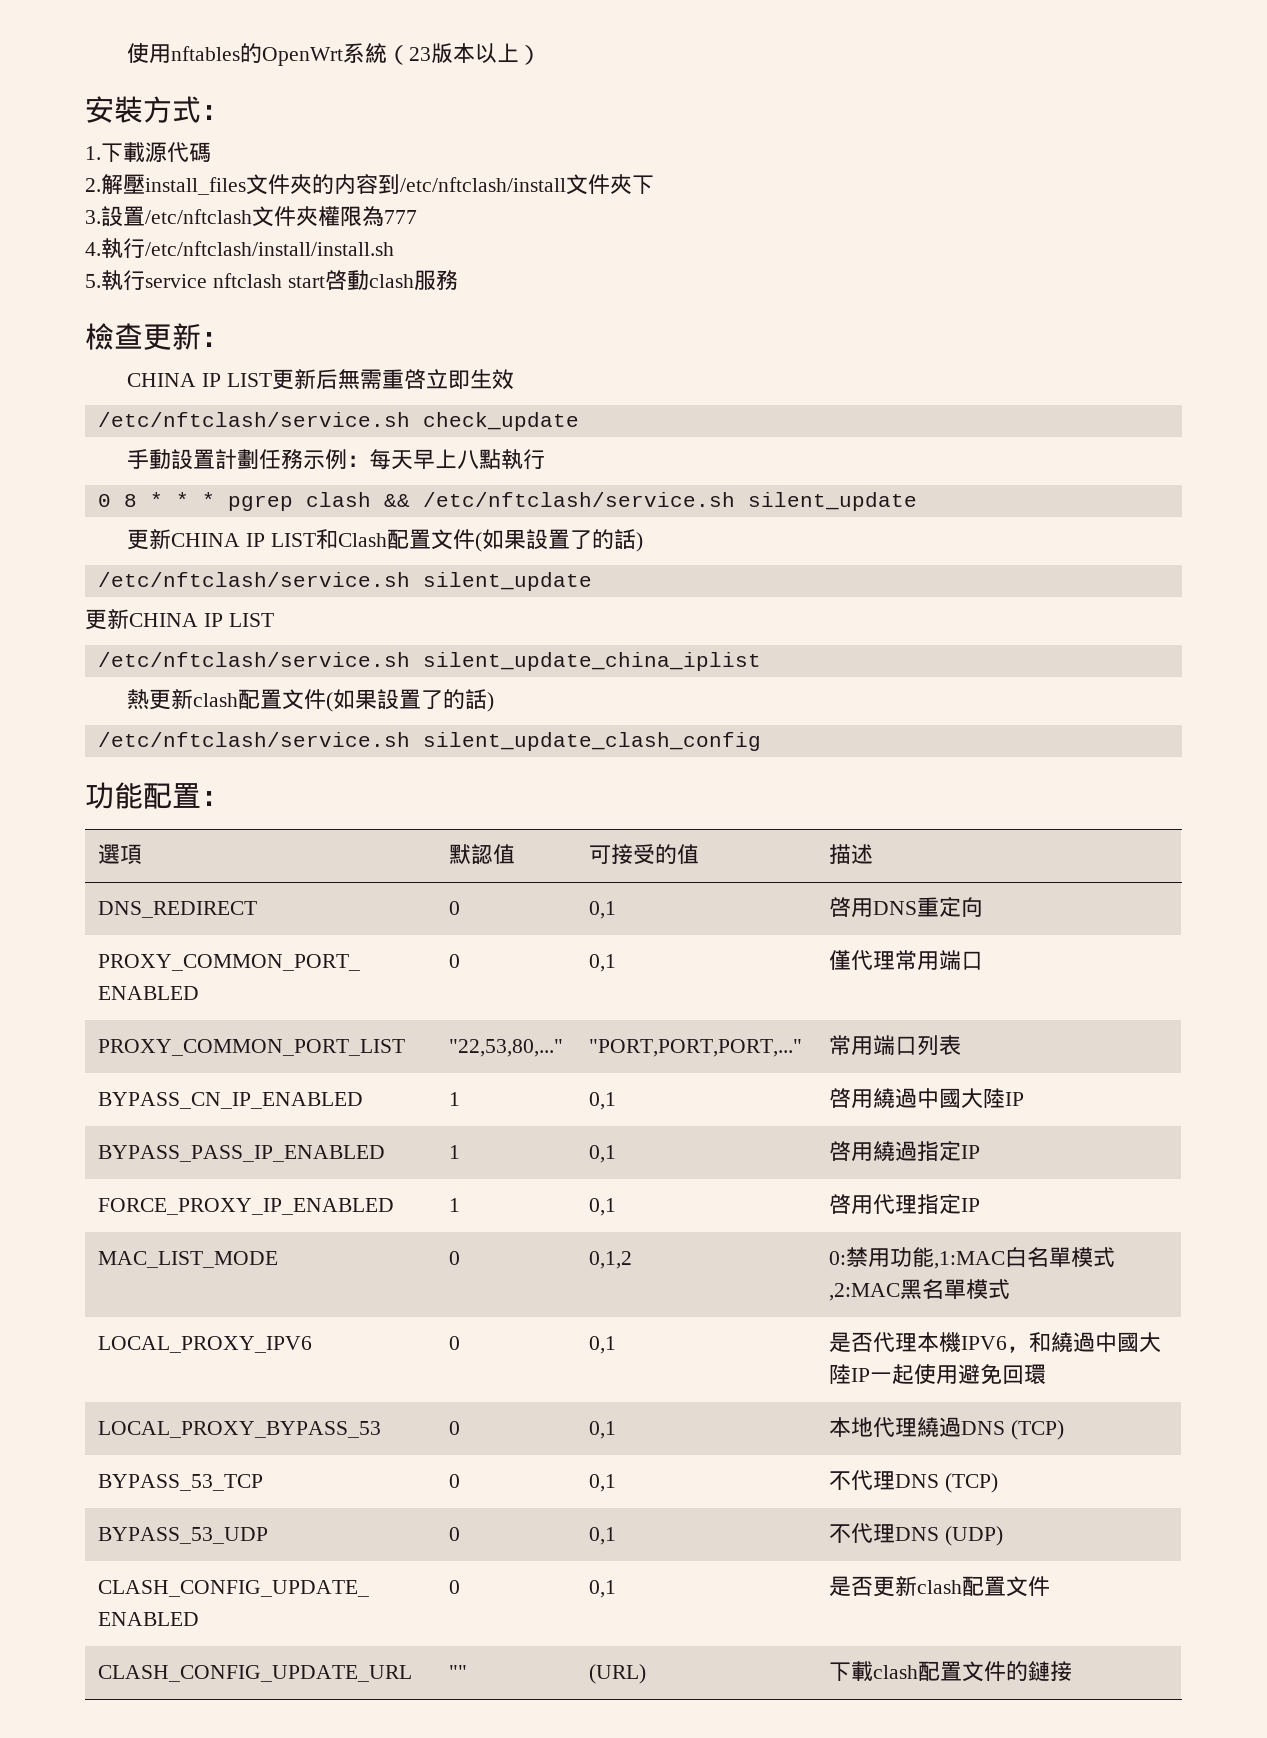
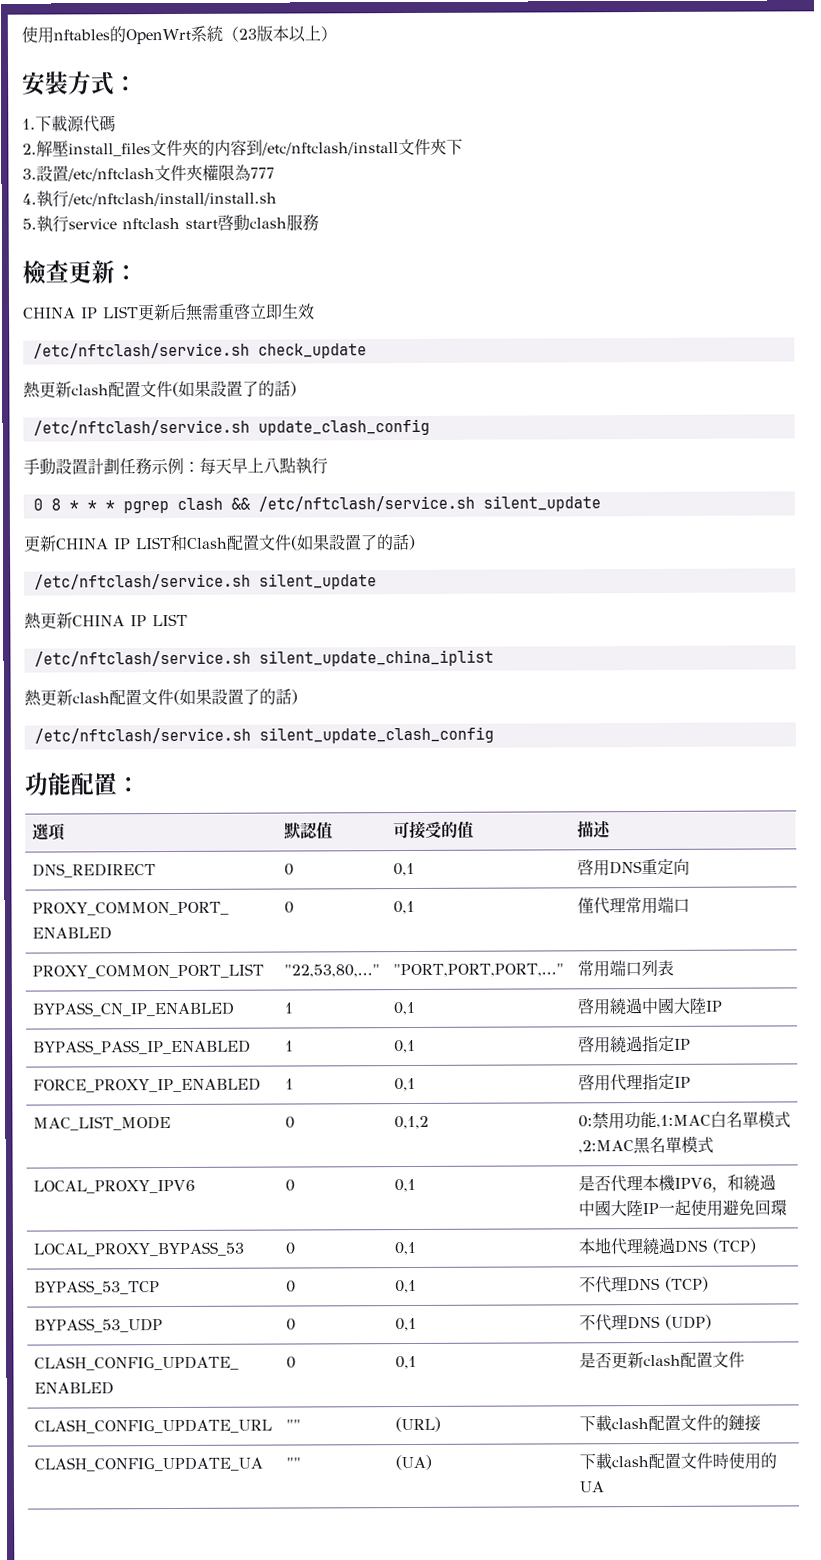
  /etc/nftclash/service.sh check_update
+ 熱更新clash配置文件(如果設置了的話)
+ /etc/nftclash/service.sh update_clash_config
  更新CHINA IP LIST和Clash配置文件(如果設置了的話)
  /etc/nftclash/service.sh silent_update
- 更新CHINA IP LIST
+ 熱更新CHINA IP LIST
+ CLASH_CONFIG_UPDATE_UA | "" | (UA) | 下載clash配置文件時使用的UA

